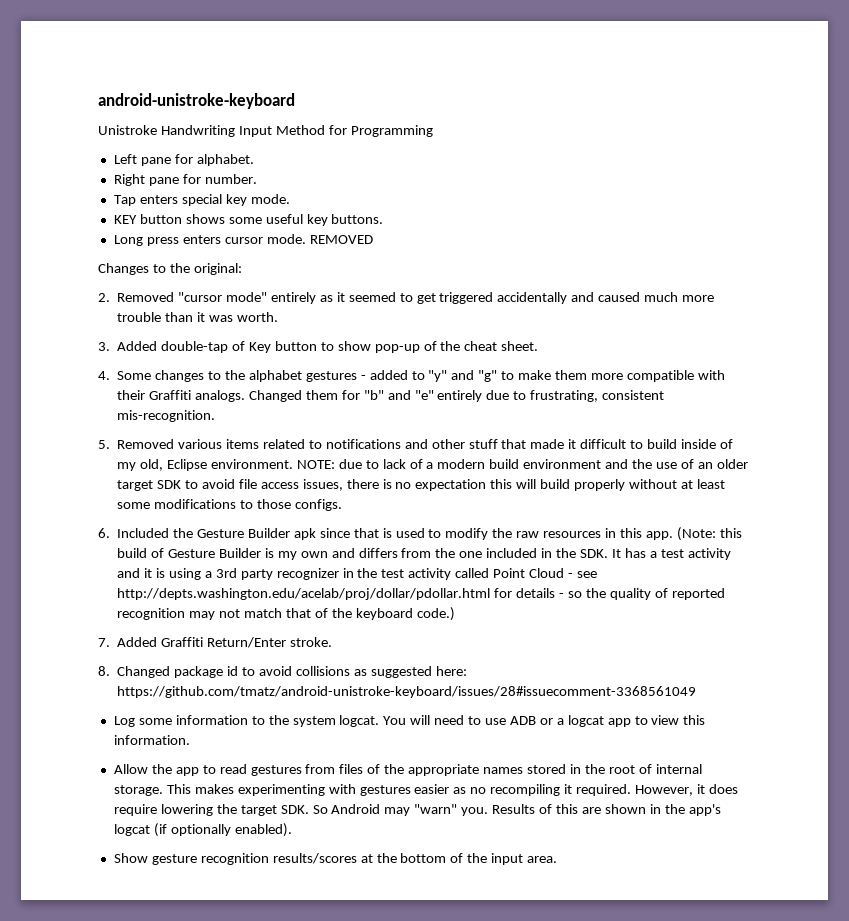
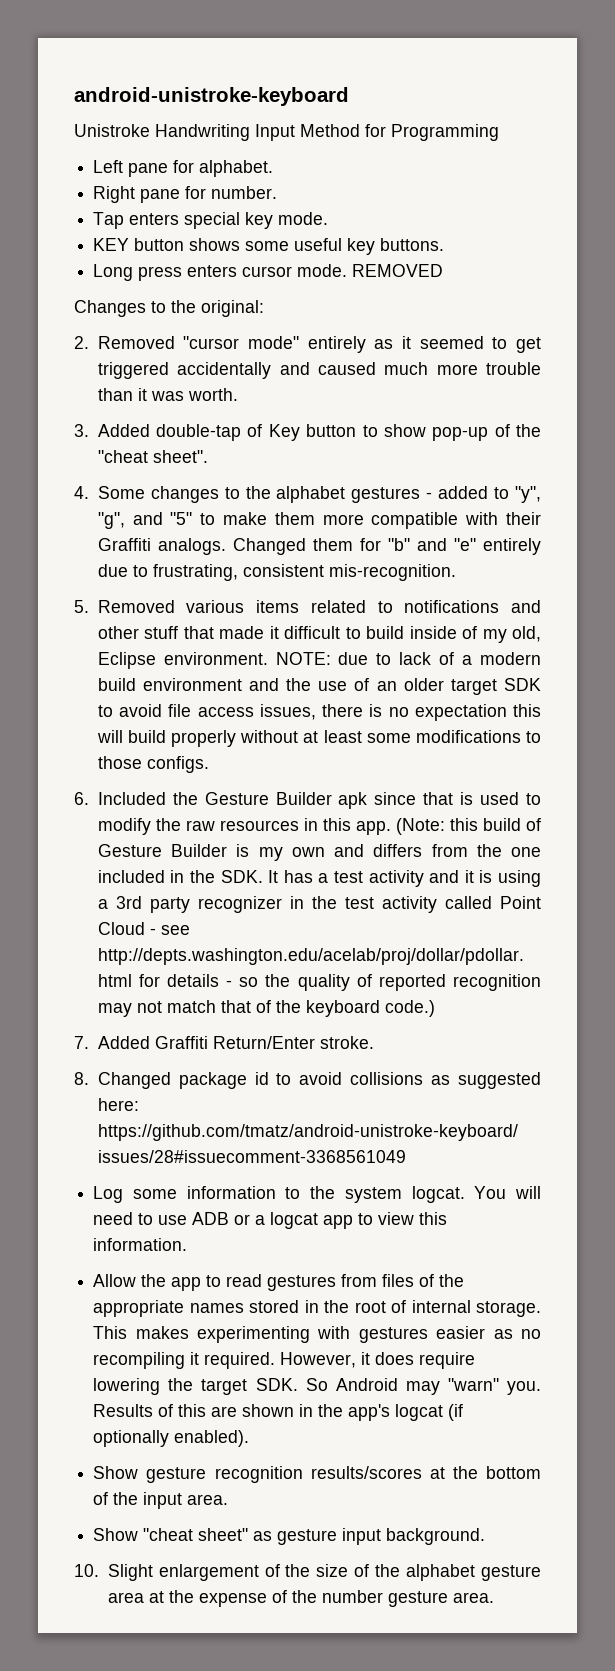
- 3. Added double-tap of Key button to show pop-up of the cheat sheet.
+ 3. Added double-tap of Key button to show pop-up of the "cheat sheet".
- 4. Some changes to the alphabet gestures - added to "y" and "g" to make them more compatible with their Graffiti analogs.
+ 4. Some changes to the alphabet gestures - added to "y", "g", and "5" to make them more compatible with their Graffiti analogs.
+ Show "cheat sheet" as gesture input background.
+ 10. Slight enlargement of the size of the alphabet gesture area at the expense of the number gesture area.

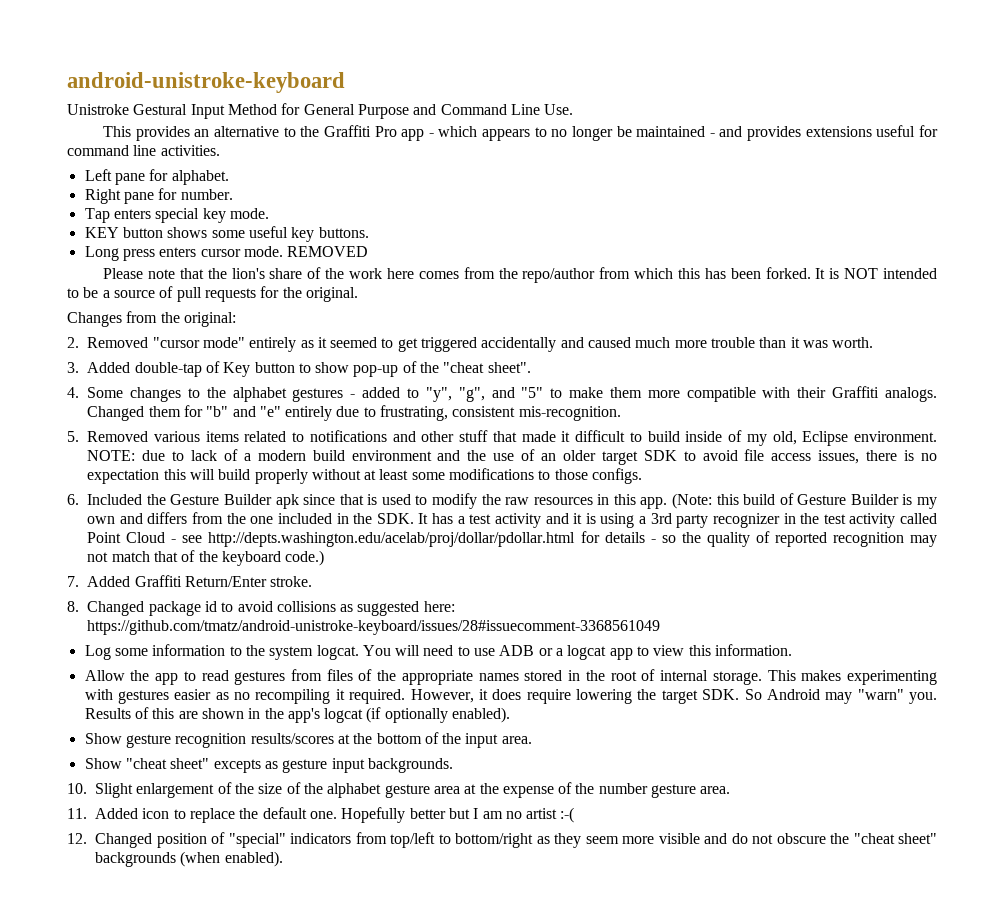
- Unistroke Handwriting Input Method for Programming
+ Unistroke Gestural Input Method for General Purpose and Command Line Use.
+ This provides an alternative to the Graffiti Pro app - which appears to no longer be maintained - and provides extensions useful for command line activities.
+ Please note that the lion's share of the work here comes from the repo/author from which this has been forked. It is NOT intended to be a source of pull requests for the original.
- Changes to the original:
+ Changes from the original:
- Show "cheat sheet" as gesture input background.
+ Show "cheat sheet" excepts as gesture input backgrounds.
+ 11. Added icon to replace the default one. Hopefully better but I am no artist :-(
+ 12. Changed position of "special" indicators from top/left to bottom/right as they seem more visible and do not obscure the "cheat sheet" backgrounds (when enabled).

